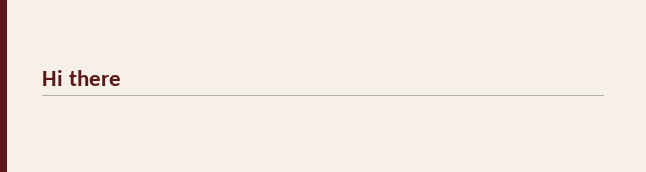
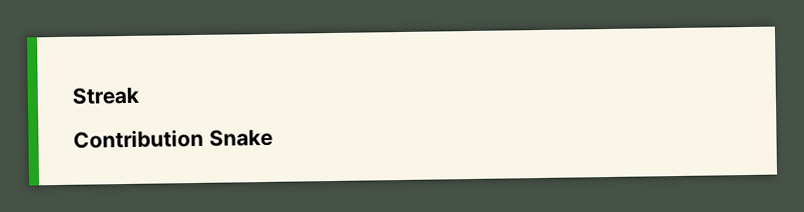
- Hi there
+ Streak
+ Contribution Snake

